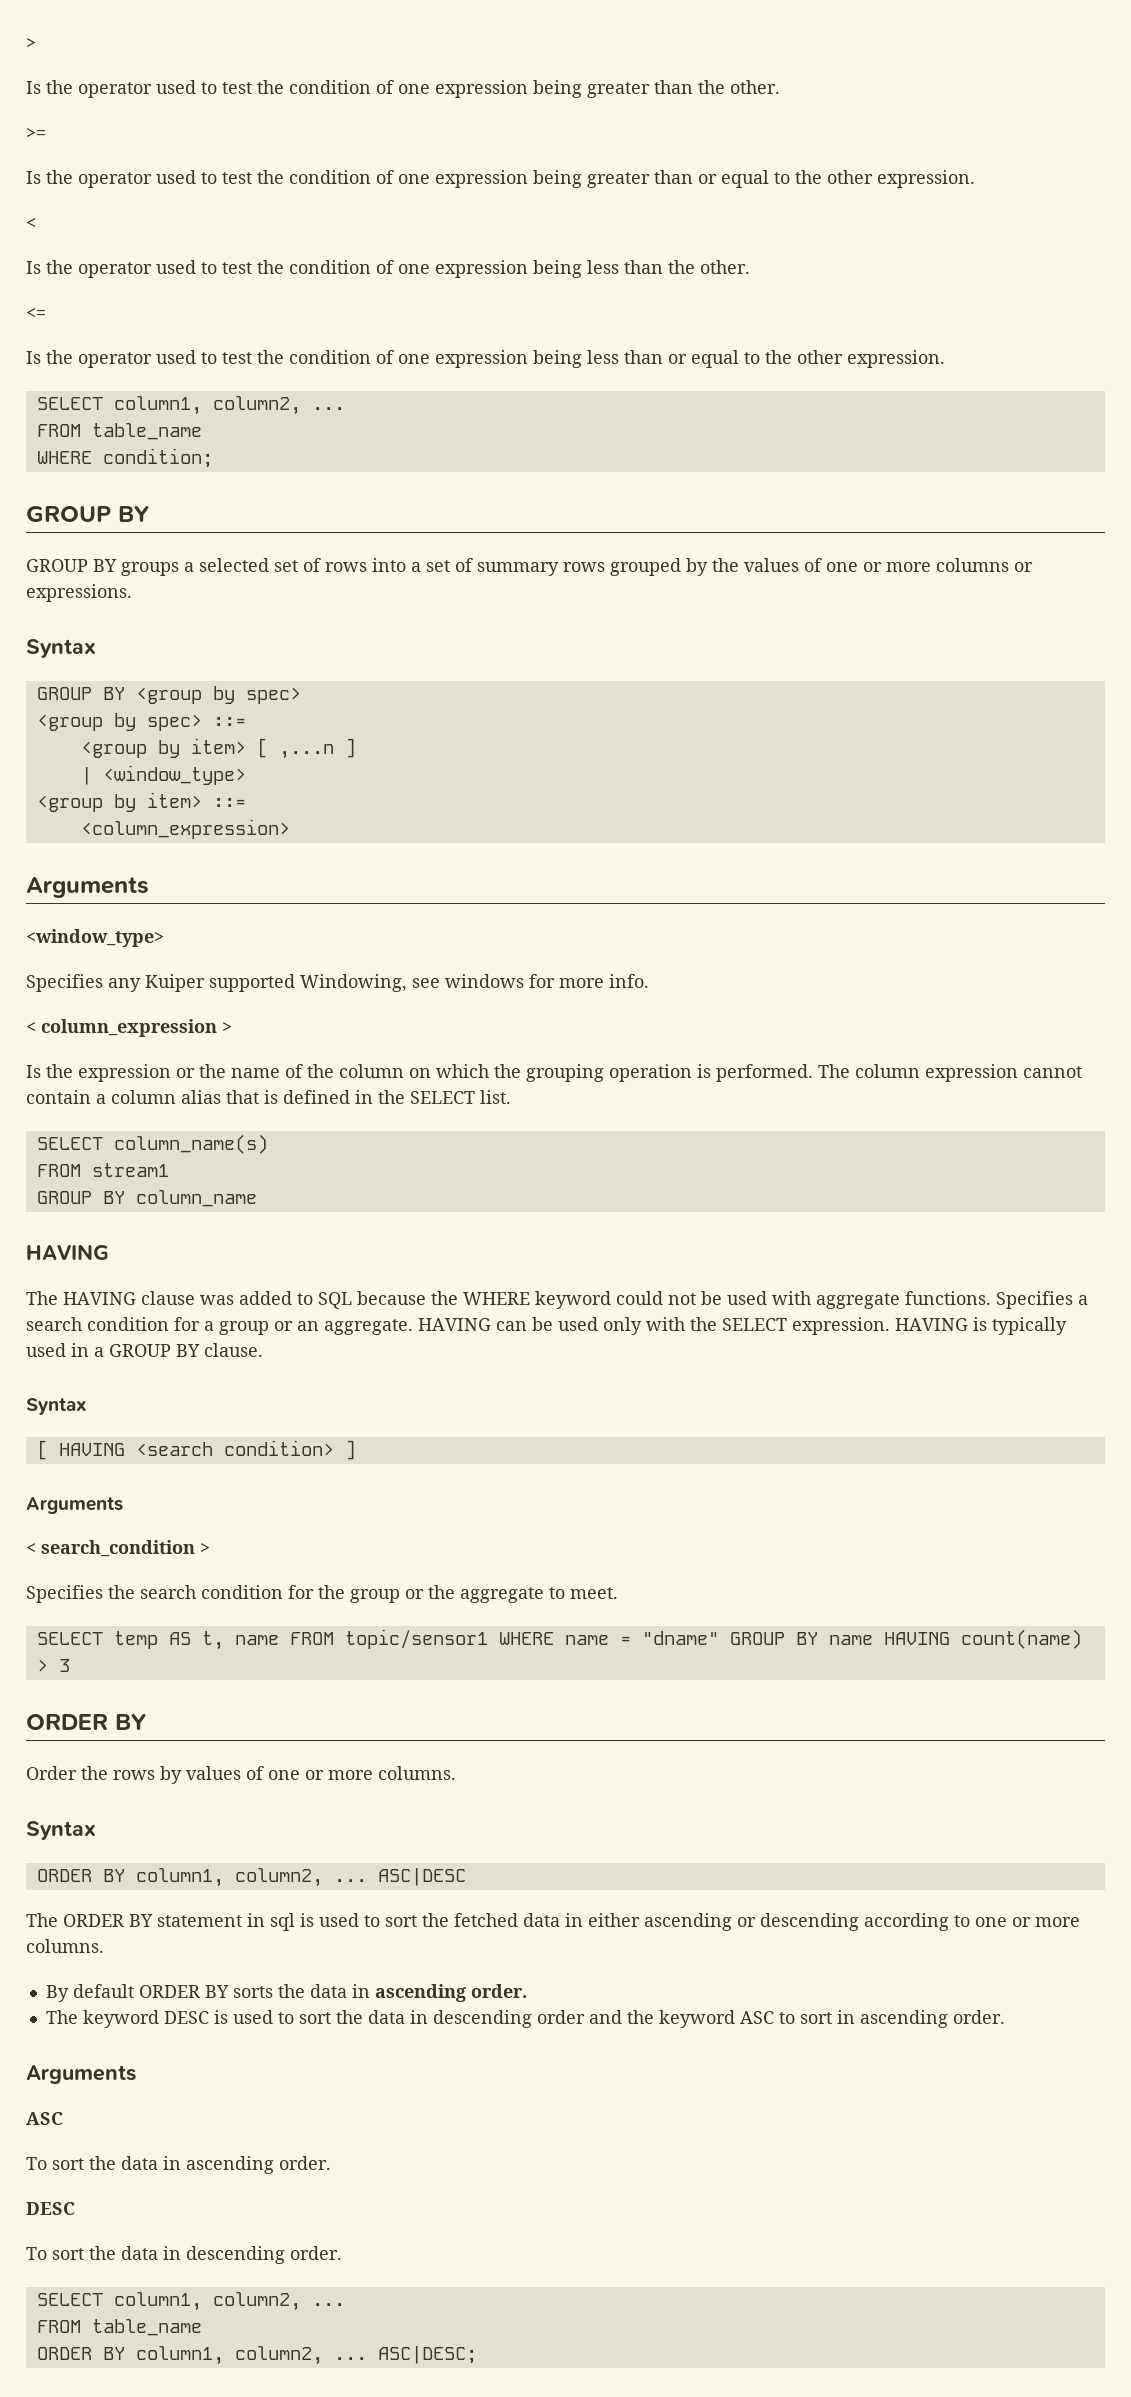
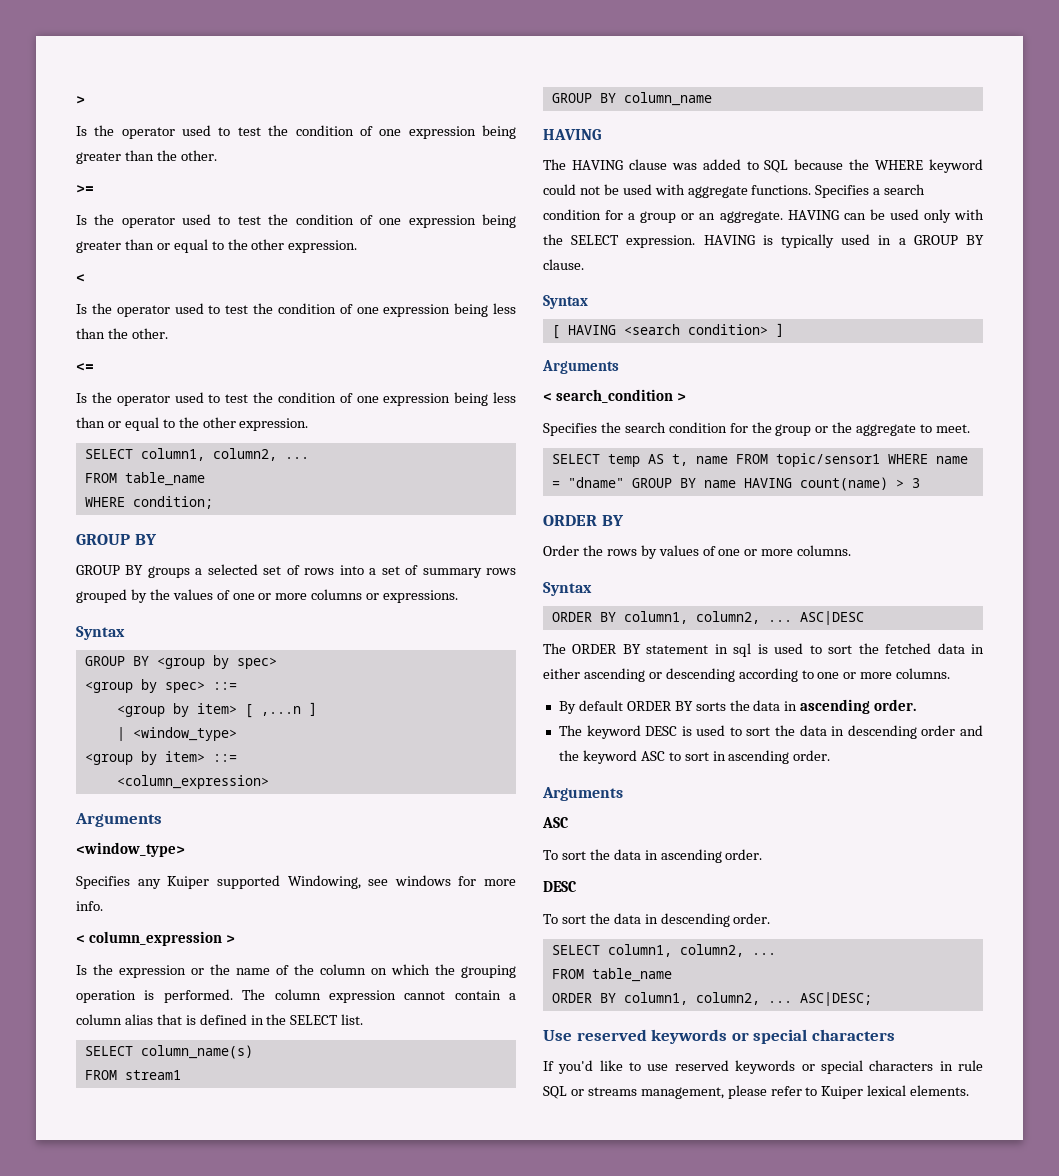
+ Use reserved keywords or special characters
+ If you'd like to use reserved keywords or special characters in rule SQL or streams management, please refer to Kuiper lexical elements.

